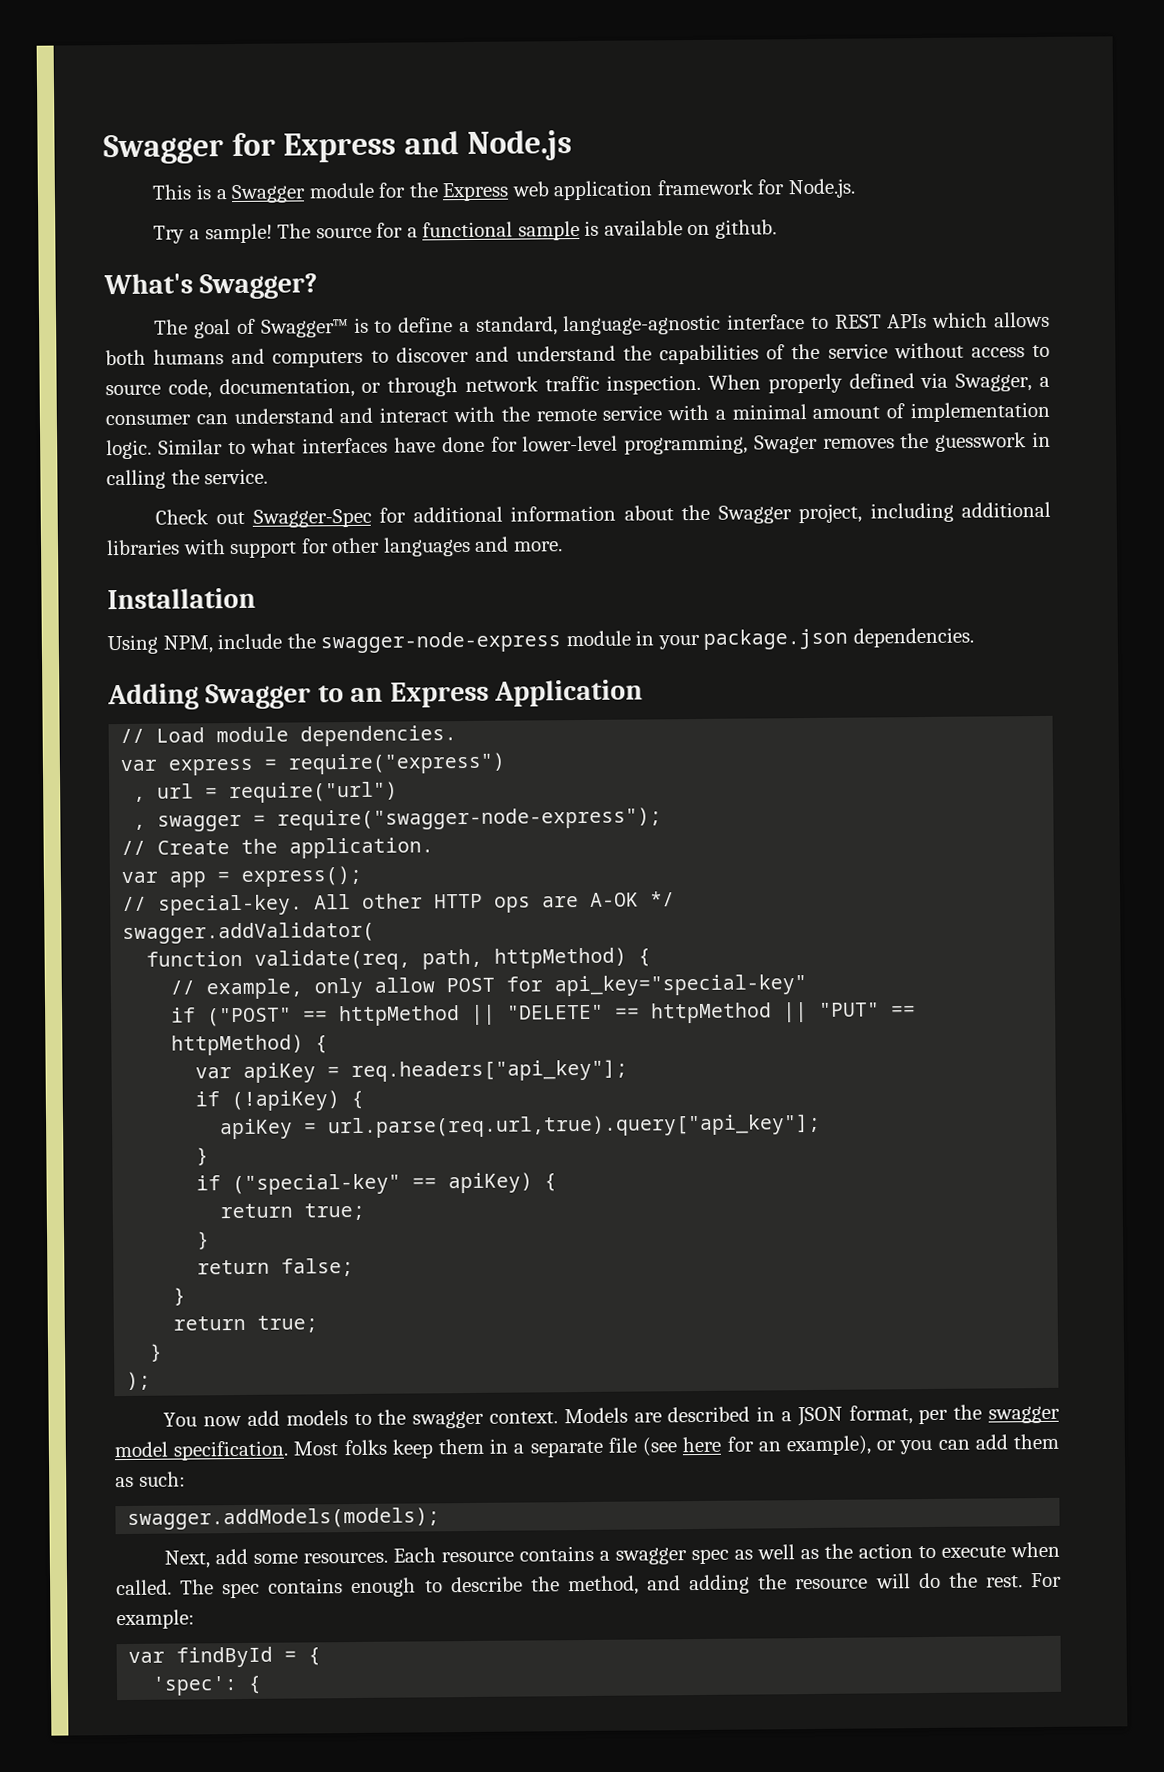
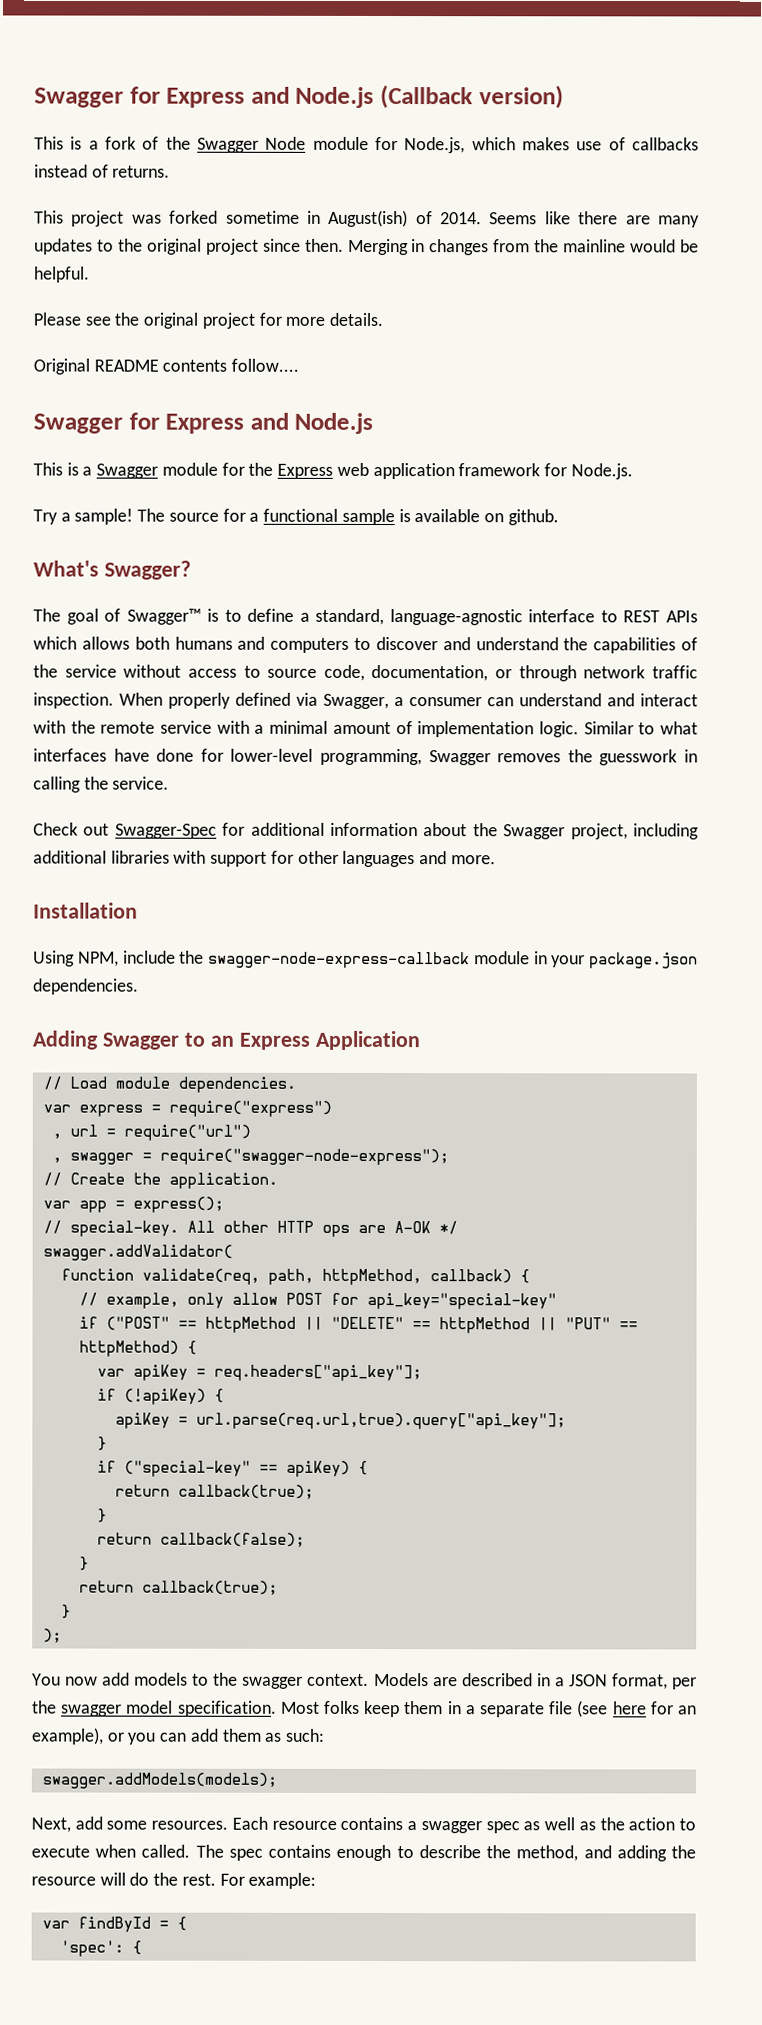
+ Swagger for Express and Node.js (Callback version)
+ This is a fork of the Swagger Node module for Node.js, which makes use of callbacks instead of returns.
+ This project was forked sometime in August(ish) of 2014. Seems like there are many updates to the original project since then. Merging in changes from the mainline would be helpful.
+ Please see the original project for more details.
+ Original README contents follow....
- Similar to what interfaces have done for lower-level programming, Swager removes the guesswork in calling the service.
+ Similar to what interfaces have done for lower-level programming, Swagger removes the guesswork in calling the service.
- Using NPM, include the swagger-node-express module in your package.json dependencies.
+ Using NPM, include the swagger-node-express-callback module in your package.json dependencies.
- function validate(req, path, httpMethod) {
+ function validate(req, path, httpMethod, callback) {
  if ("special-key" == apiKey) {
- return true;
+ return callback(true);
  }
- return false;
+ return callback(false);
  }
- return true;
+ return callback(true);

